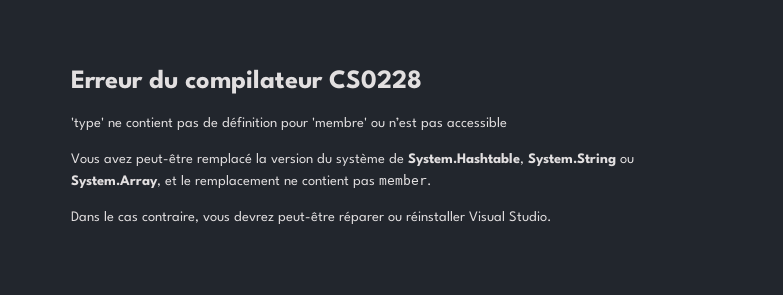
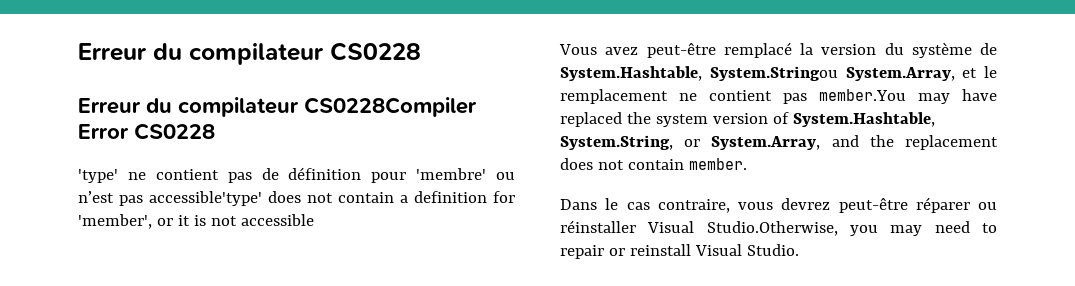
+ Erreur du compilateur CS0228Compiler Error CS0228
- 'type' ne contient pas de définition pour 'membre' ou n’est pas accessible
+ 'type' ne contient pas de définition pour 'membre' ou n’est pas accessible'type' does not contain a definition for 'member', or it is not accessible
- Vous avez peut-être remplacé la version du système de System.Hashtable, System.String ou System.Array, et le remplacement ne contient pas member.
+ Vous avez peut-être remplacé la version du système de System.Hashtable, System.Stringou System.Array, et le remplacement ne contient pas member.You may have replaced the system version of System.Hashtable, System.String, or System.Array, and the replacement does not contain member.
- Dans le cas contraire, vous devrez peut-être réparer ou réinstaller Visual Studio.
+ Dans le cas contraire, vous devrez peut-être réparer ou réinstaller Visual Studio.Otherwise, you may need to repair or reinstall Visual Studio.

